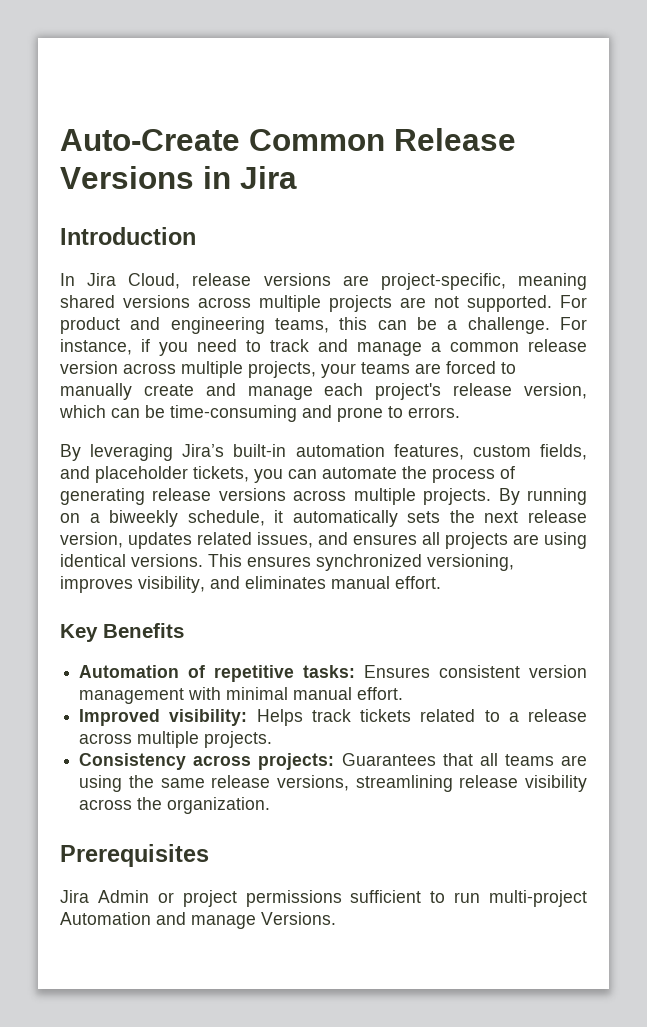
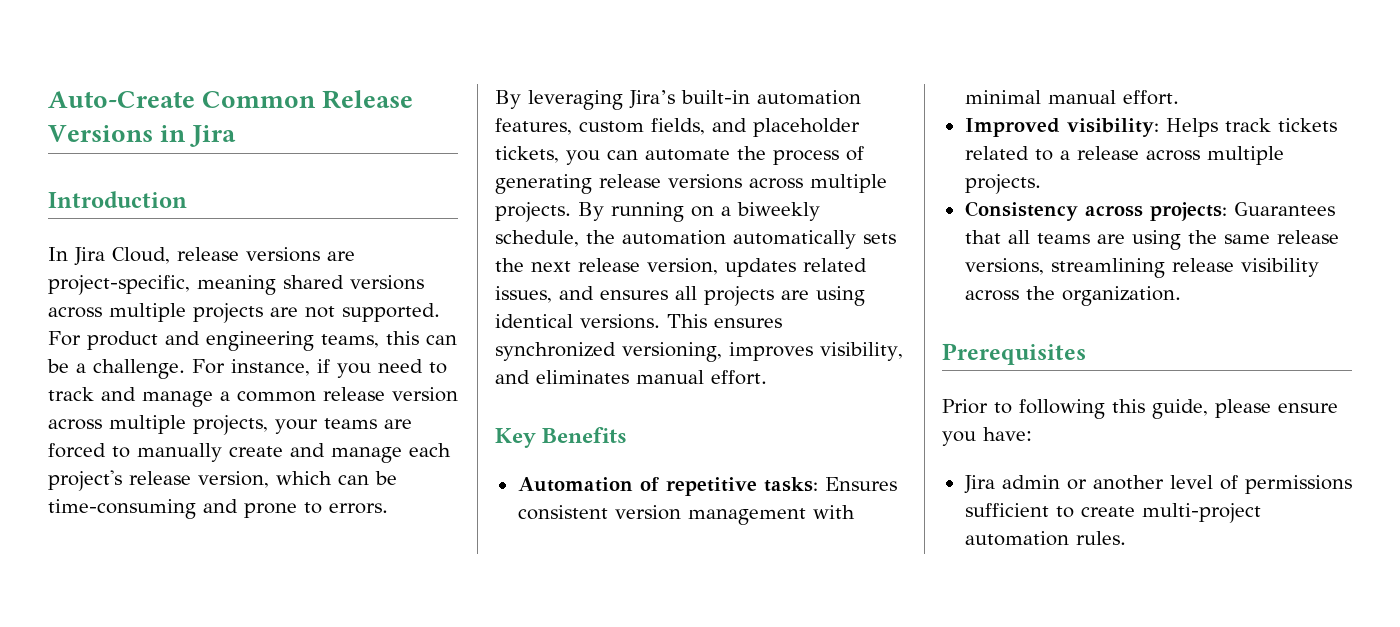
- By running on a biweekly schedule, it automatically sets the next release version, updates related issues, and ensures all projects are using identical versions.
+ By running on a biweekly schedule, the automation automatically sets the next release version, updates related issues, and ensures all projects are using identical versions.
- Jira Admin or project permissions sufficient to run multi-project Automation and manage Versions.
+ Prior to following this guide, please ensure you have:
+ Jira admin or another level of permissions sufficient to create multi-project automation rules.

